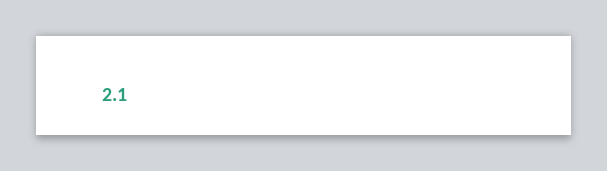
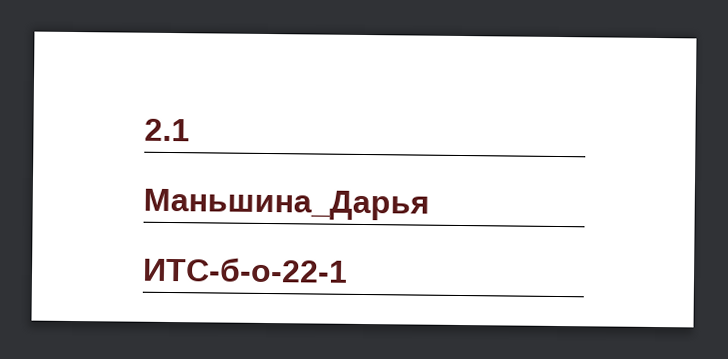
+ Маньшина_Дарья
+ ИТС-б-о-22-1

